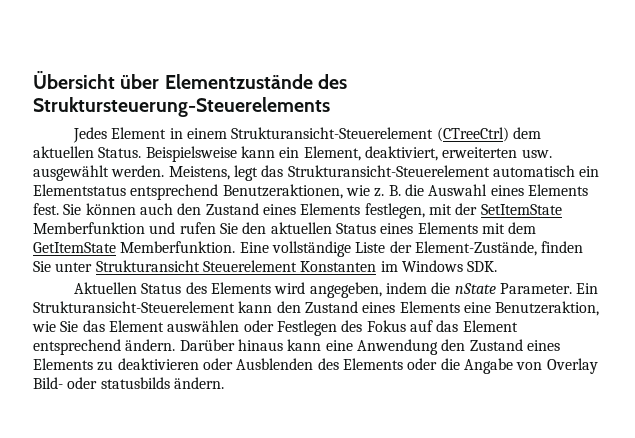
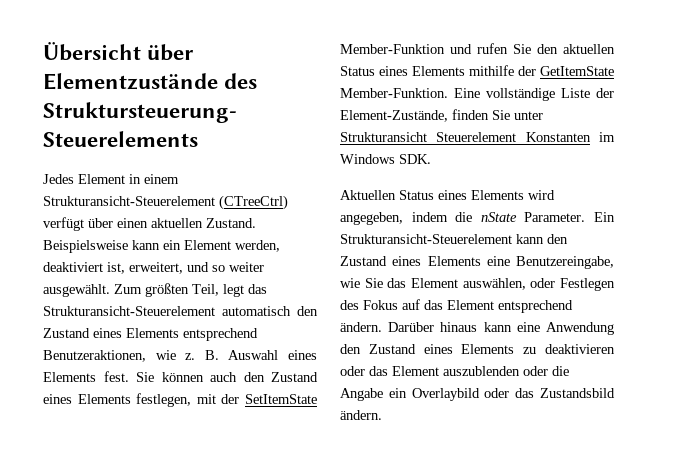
- Jedes Element in einem Strukturansicht-Steuerelement (CTreeCtrl) dem aktuellen Status. Beispielsweise kann ein Element, deaktiviert, erweiterten usw. ausgewählt werden. Meistens, legt das Strukturansicht-Steuerelement automatisch ein Elementstatus entsprechend Benutzeraktionen, wie z.
+ Jedes Element in einem Strukturansicht-Steuerelement (CTreeCtrl) verfügt über einen aktuellen Zustand. Beispielsweise kann ein Element werden, deaktiviert ist, erweitert, und so weiter ausgewählt. Zum größten Teil, legt das Strukturansicht-Steuerelement automatisch den Zustand eines Elements entsprechend Benutzeraktionen, wie z.
- B. die Auswahl eines Elements fest.
+ B. Auswahl eines Elements fest.
- Sie können auch den Zustand eines Elements festlegen, mit der SetItemState Memberfunktion und rufen Sie den aktuellen Status eines Elements mit dem GetItemState Memberfunktion.
+ Sie können auch den Zustand eines Elements festlegen, mit der SetItemState Member-Funktion und rufen Sie den aktuellen Status eines Elements mithilfe der GetItemState Member-Funktion.
- Aktuellen Status des Elements wird angegeben, indem die nState Parameter.
+ Aktuellen Status eines Elements wird angegeben, indem die nState Parameter.
- Ein Strukturansicht-Steuerelement kann den Zustand eines Elements eine Benutzeraktion, wie Sie das Element auswählen oder Festlegen des Fokus auf das Element entsprechend ändern.
+ Ein Strukturansicht-Steuerelement kann den Zustand eines Elements eine Benutzereingabe, wie Sie das Element auswählen, oder Festlegen des Fokus auf das Element entsprechend ändern.
- Darüber hinaus kann eine Anwendung den Zustand eines Elements zu deaktivieren oder Ausblenden des Elements oder die Angabe von Overlay Bild- oder statusbilds ändern.
+ Darüber hinaus kann eine Anwendung den Zustand eines Elements zu deaktivieren oder das Element auszublenden oder die Angabe ein Overlaybild oder das Zustandsbild ändern.

